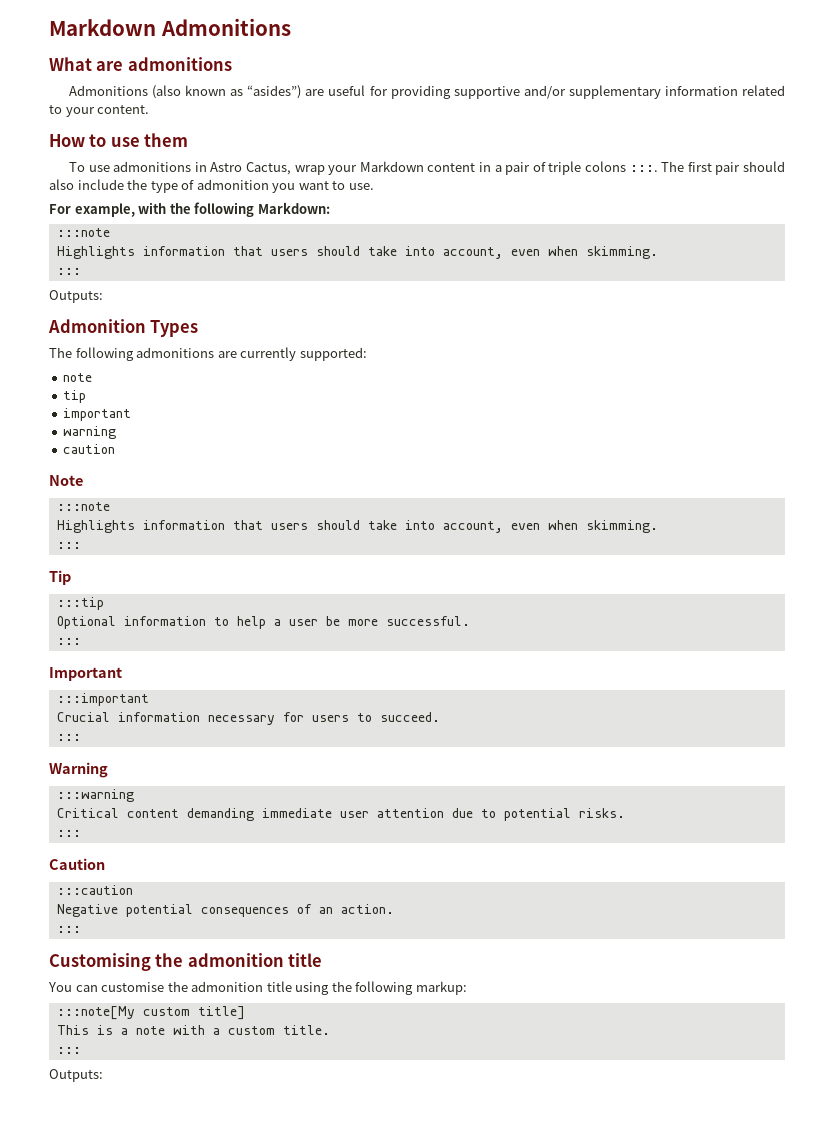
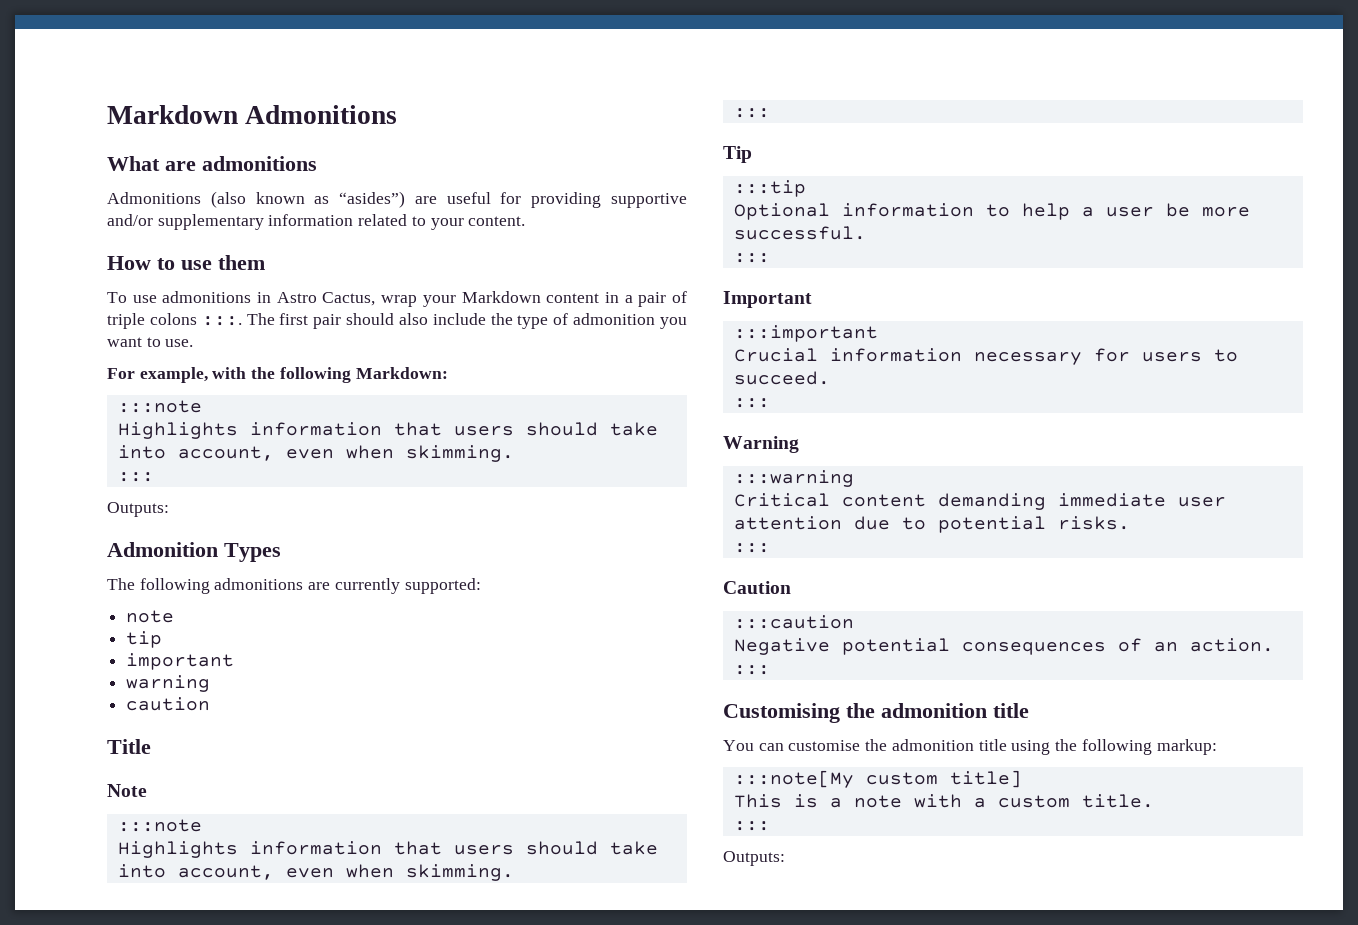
+ Title

